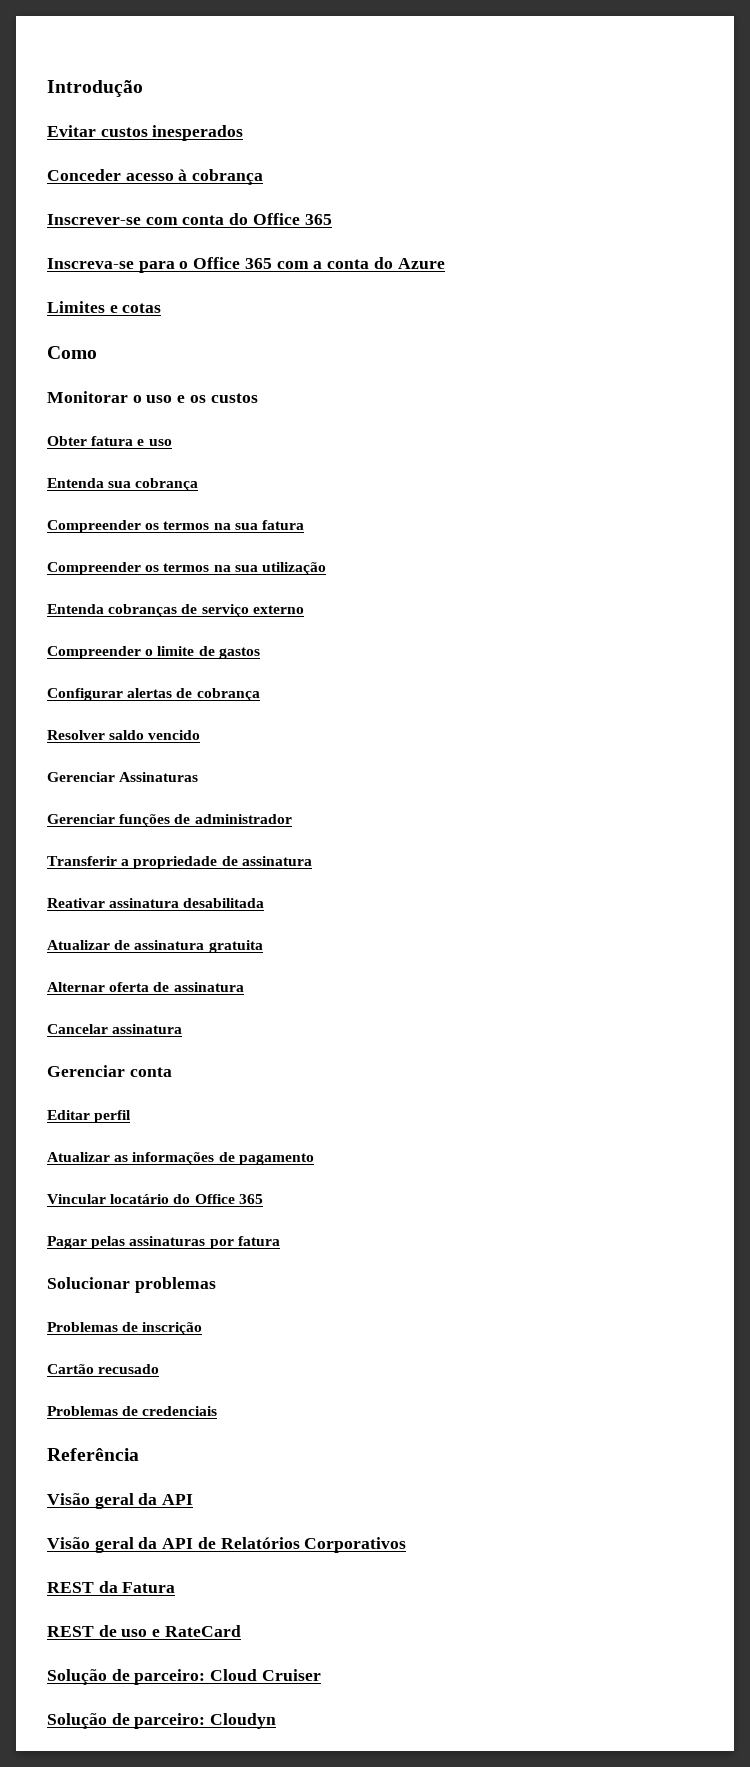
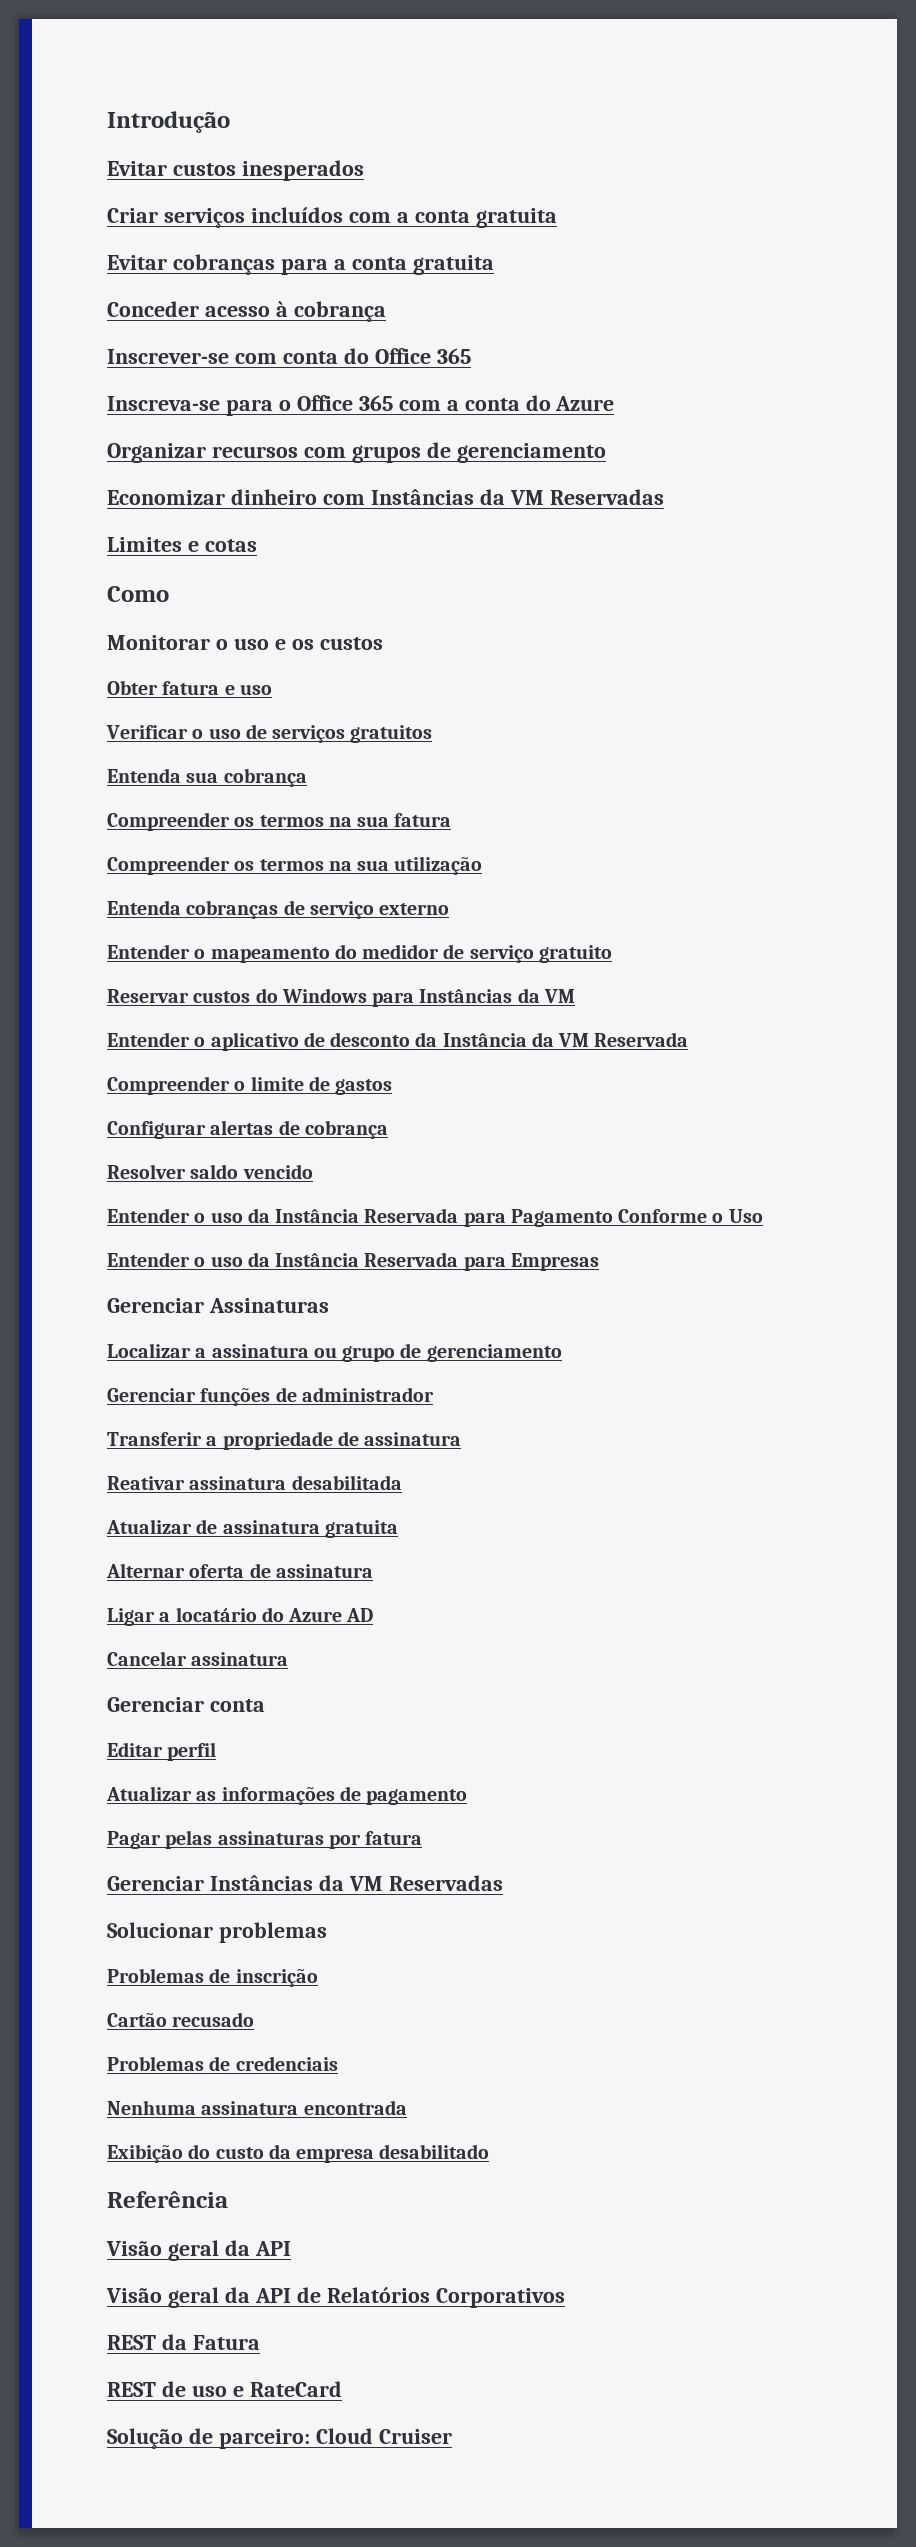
+ Criar serviços incluídos com a conta gratuita
+ Evitar cobranças para a conta gratuita
+ Organizar recursos com grupos de gerenciamento
+ Economizar dinheiro com Instâncias da VM Reservadas
+ Verificar o uso de serviços gratuitos
+ Entender o mapeamento do medidor de serviço gratuito
+ Reservar custos do Windows para Instâncias da VM
+ Entender o aplicativo de desconto da Instância da VM Reservada
+ Entender o uso da Instância Reservada para Pagamento Conforme o Uso
+ Entender o uso da Instância Reservada para Empresas
  Gerenciar Assinaturas
+ Localizar a assinatura ou grupo de gerenciamento
+ Ligar a locatário do Azure AD
- Vincular locatário do Office 365
+ Gerenciar Instâncias da VM Reservadas
+ Nenhuma assinatura encontrada
+ Exibição do custo da empresa desabilitado
- Solução de parceiro: Cloudyn

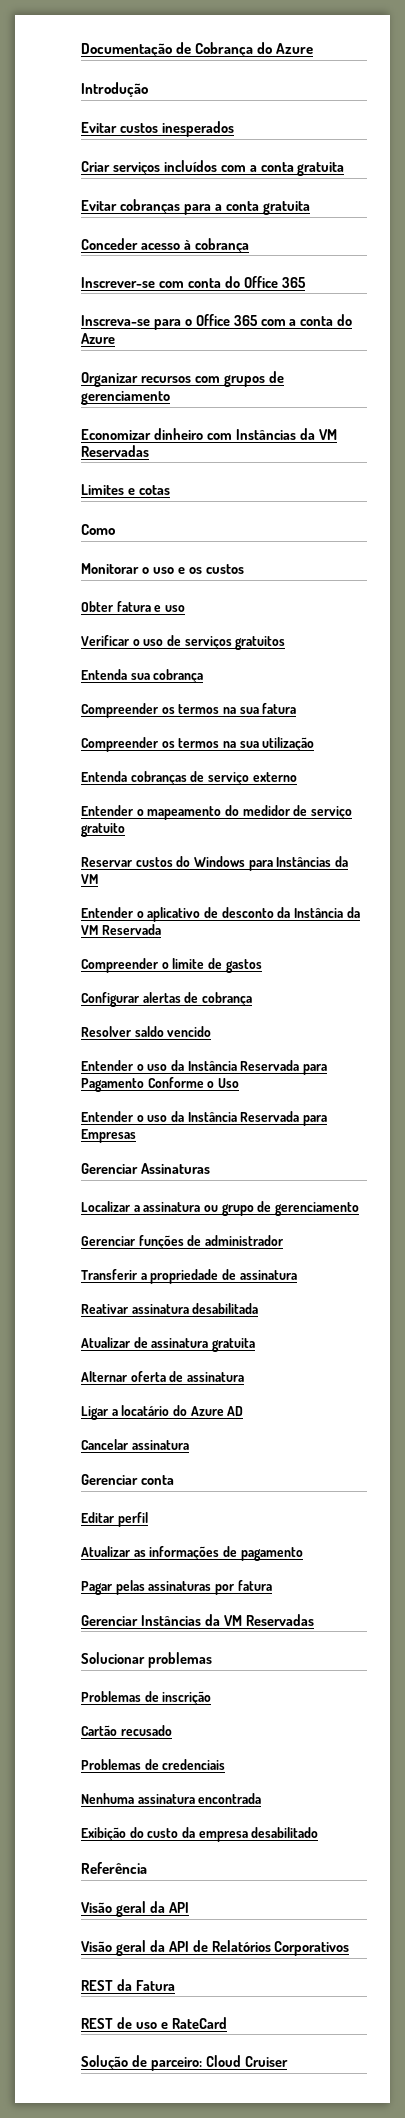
+ Documentação de Cobrança do Azure

